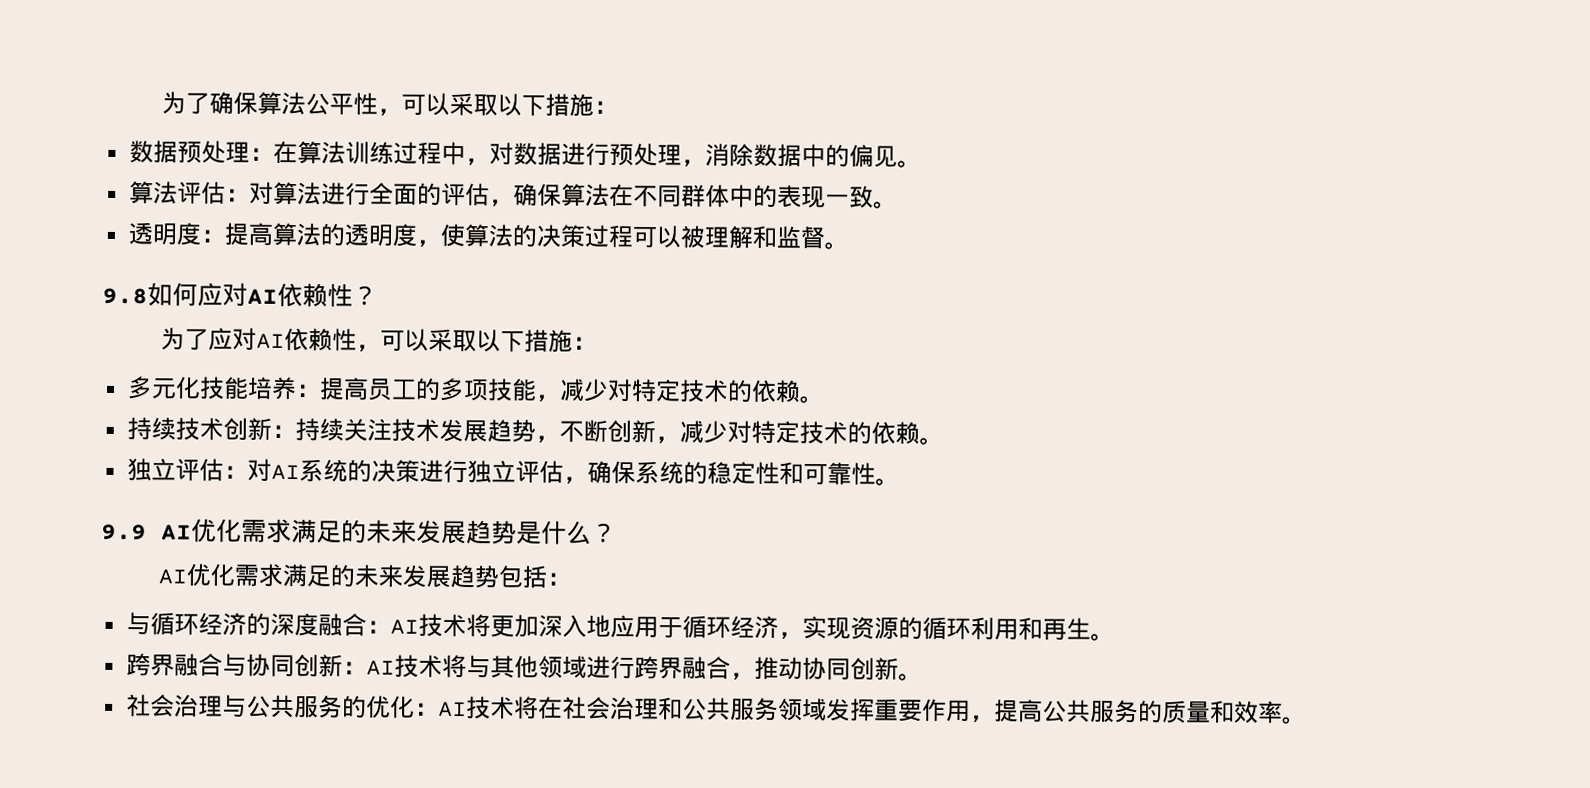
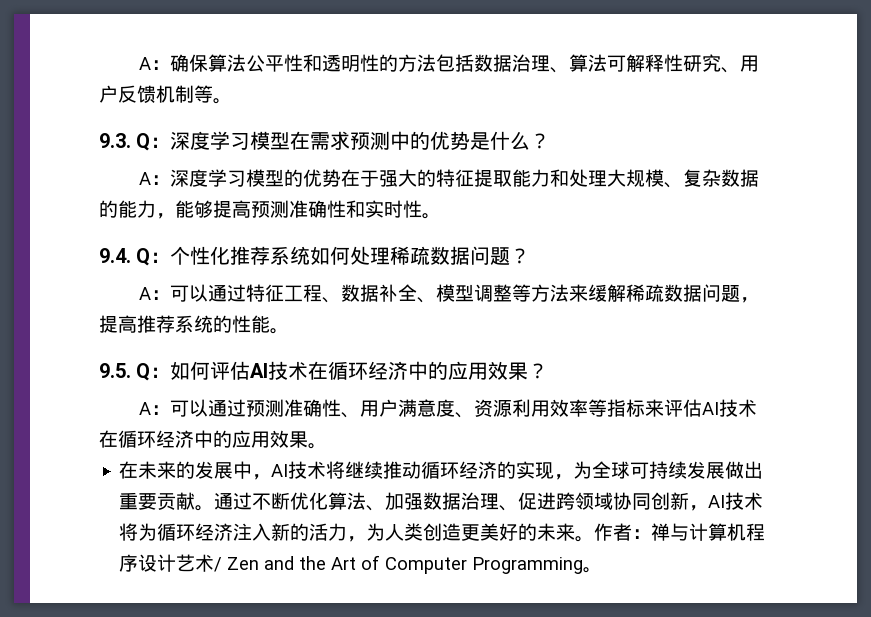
- 为了确保算法公平性，可以采取以下措施：
- 数据预处理：在算法训练过程中，对数据进行预处理，消除数据中的偏见。
- 算法评估：对算法进行全面的评估，确保算法在不同群体中的表现一致。
- 透明度：提高算法的透明度，使算法的决策过程可以被理解和监督。
- 9.8如何应对AI依赖性？
- 为了应对AI依赖性，可以采取以下措施：
- 多元化技能培养：提高员工的多项技能，减少对特定技术的依赖。
- 持续技术创新：持续关注技术发展趋势，不断创新，减少对特定技术的依赖。
- 独立评估：对AI系统的决策进行独立评估，确保系统的稳定性和可靠性。
- 9.9 AI优化需求满足的未来发展趋势是什么？
- AI优化需求满足的未来发展趋势包括：
- 与循环经济的深度融合：AI技术将更加深入地应用于循环经济，实现资源的循环利用和再生。
- 跨界融合与协同创新：AI技术将与其他领域进行跨界融合，推动协同创新。
- 社会治理与公共服务的优化：AI技术将在社会治理和公共服务领域发挥重要作用，提高公共服务的质量和效率。
+ A：确保算法公平性和透明性的方法包括数据治理、算法可解释性研究、用户反馈机制等。
+ 9.3. Q：深度学习模型在需求预测中的优势是什么？
+ A：深度学习模型的优势在于强大的特征提取能力和处理大规模、复杂数据的能力，能够提高预测准确性和实时性。
+ 9.4. Q：个性化推荐系统如何处理稀疏数据问题？
+ A：可以通过特征工程、数据补全、模型调整等方法来缓解稀疏数据问题，提高推荐系统的性能。
+ 9.5. Q：如何评估AI技术在循环经济中的应用效果？
+ A：可以通过预测准确性、用户满意度、资源利用效率等指标来评估AI技术在循环经济中的应用效果。
+ 在未来的发展中，AI技术将继续推动循环经济的实现，为全球可持续发展做出重要贡献。通过不断优化算法、加强数据治理、促进跨领域协同创新，AI技术将为循环经济注入新的活力，为人类创造更美好的未来。作者：禅与计算机程序设计艺术/ Zen and the Art of Computer Programming。

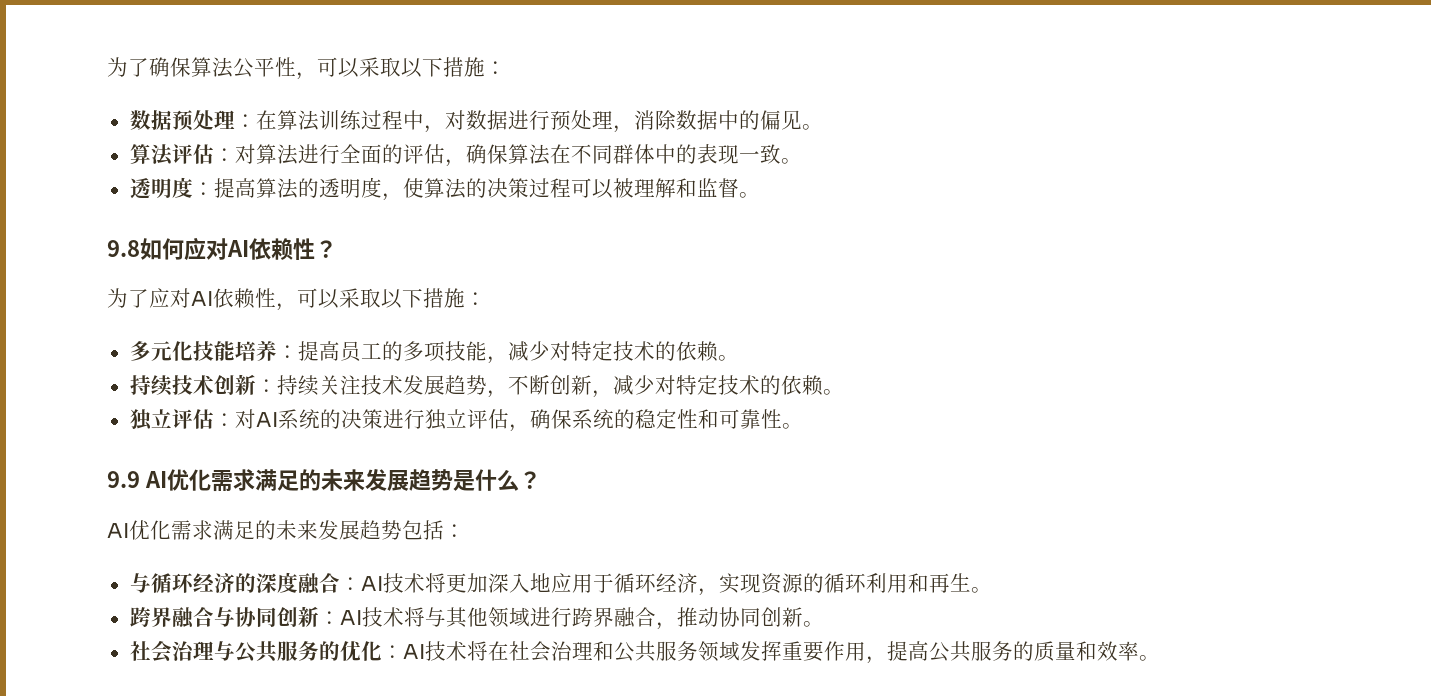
- A：确保算法公平性和透明性的方法包括数据治理、算法可解释性研究、用户反馈机制等。
- 9.3. Q：深度学习模型在需求预测中的优势是什么？
- A：深度学习模型的优势在于强大的特征提取能力和处理大规模、复杂数据的能力，能够提高预测准确性和实时性。
- 9.4. Q：个性化推荐系统如何处理稀疏数据问题？
- A：可以通过特征工程、数据补全、模型调整等方法来缓解稀疏数据问题，提高推荐系统的性能。
- 9.5. Q：如何评估AI技术在循环经济中的应用效果？
- A：可以通过预测准确性、用户满意度、资源利用效率等指标来评估AI技术在循环经济中的应用效果。
- 在未来的发展中，AI技术将继续推动循环经济的实现，为全球可持续发展做出重要贡献。通过不断优化算法、加强数据治理、促进跨领域协同创新，AI技术将为循环经济注入新的活力，为人类创造更美好的未来。作者：禅与计算机程序设计艺术/ Zen and the Art of Computer Programming。
+ 为了确保算法公平性，可以采取以下措施：
+ 数据预处理：在算法训练过程中，对数据进行预处理，消除数据中的偏见。
+ 算法评估：对算法进行全面的评估，确保算法在不同群体中的表现一致。
+ 透明度：提高算法的透明度，使算法的决策过程可以被理解和监督。
+ 9.8如何应对AI依赖性？
+ 为了应对AI依赖性，可以采取以下措施：
+ 多元化技能培养：提高员工的多项技能，减少对特定技术的依赖。
+ 持续技术创新：持续关注技术发展趋势，不断创新，减少对特定技术的依赖。
+ 独立评估：对AI系统的决策进行独立评估，确保系统的稳定性和可靠性。
+ 9.9 AI优化需求满足的未来发展趋势是什么？
+ AI优化需求满足的未来发展趋势包括：
+ 与循环经济的深度融合：AI技术将更加深入地应用于循环经济，实现资源的循环利用和再生。
+ 跨界融合与协同创新：AI技术将与其他领域进行跨界融合，推动协同创新。
+ 社会治理与公共服务的优化：AI技术将在社会治理和公共服务领域发挥重要作用，提高公共服务的质量和效率。

